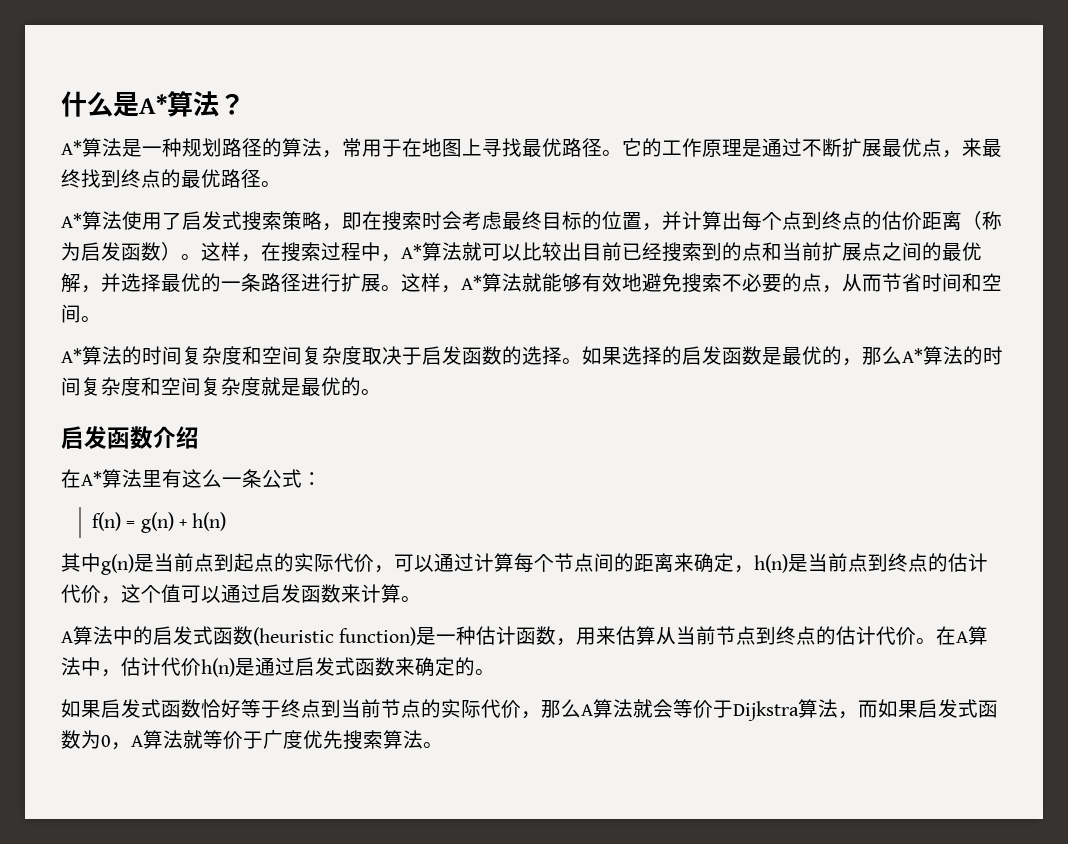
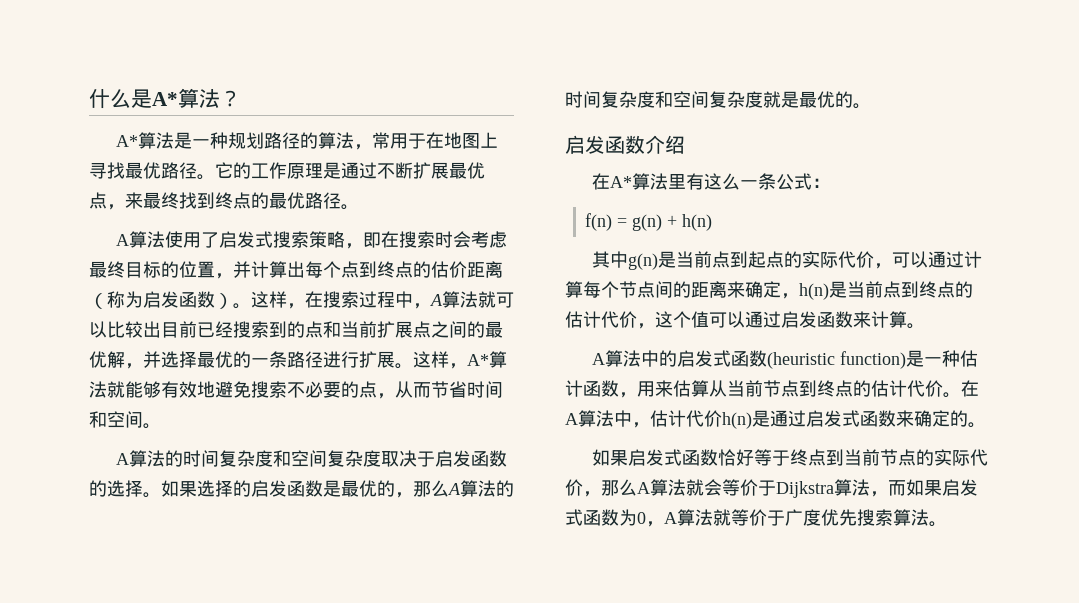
- A*算法使用了启发式搜索策略，即在搜索时会考虑最终目标的位置，并计算出每个点到终点的估价距离（称为启发函数）。
+ A算法使用了启发式搜索策略，即在搜索时会考虑最终目标的位置，并计算出每个点到终点的估价距离（称为启发函数）。
- 这样，在搜索过程中，A*算法就可以比较出目前已经搜索到的点和当前扩展点之间的最优解，并选择最优的一条路径进行扩展。
+ 这样，在搜索过程中，A算法就可以比较出目前已经搜索到的点和当前扩展点之间的最优解，并选择最优的一条路径进行扩展。
- A*算法的时间复杂度和空间复杂度取决于启发函数的选择。
+ A算法的时间复杂度和空间复杂度取决于启发函数的选择。
- 如果选择的启发函数是最优的，那么A*算法的时间复杂度和空间复杂度就是最优的。
+ 如果选择的启发函数是最优的，那么A算法的时间复杂度和空间复杂度就是最优的。

